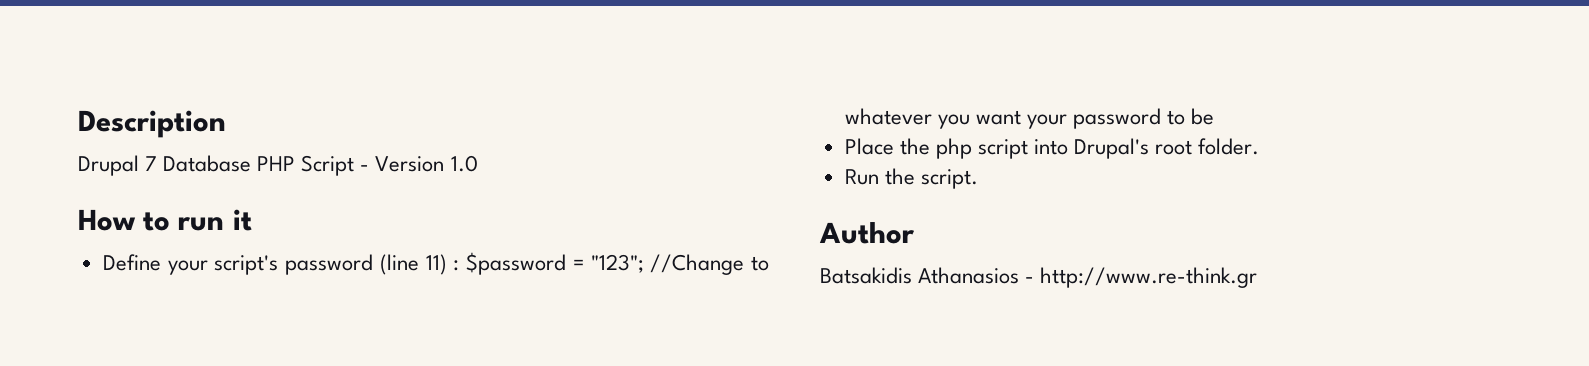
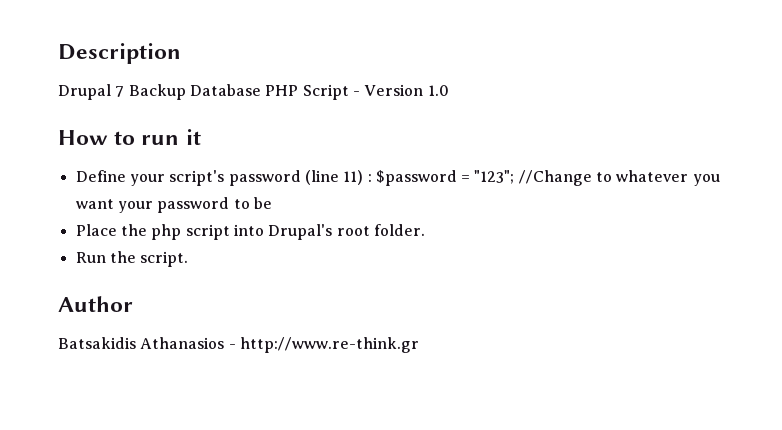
- Drupal 7 Database PHP Script - Version 1.0
+ Drupal 7 Backup Database PHP Script - Version 1.0

